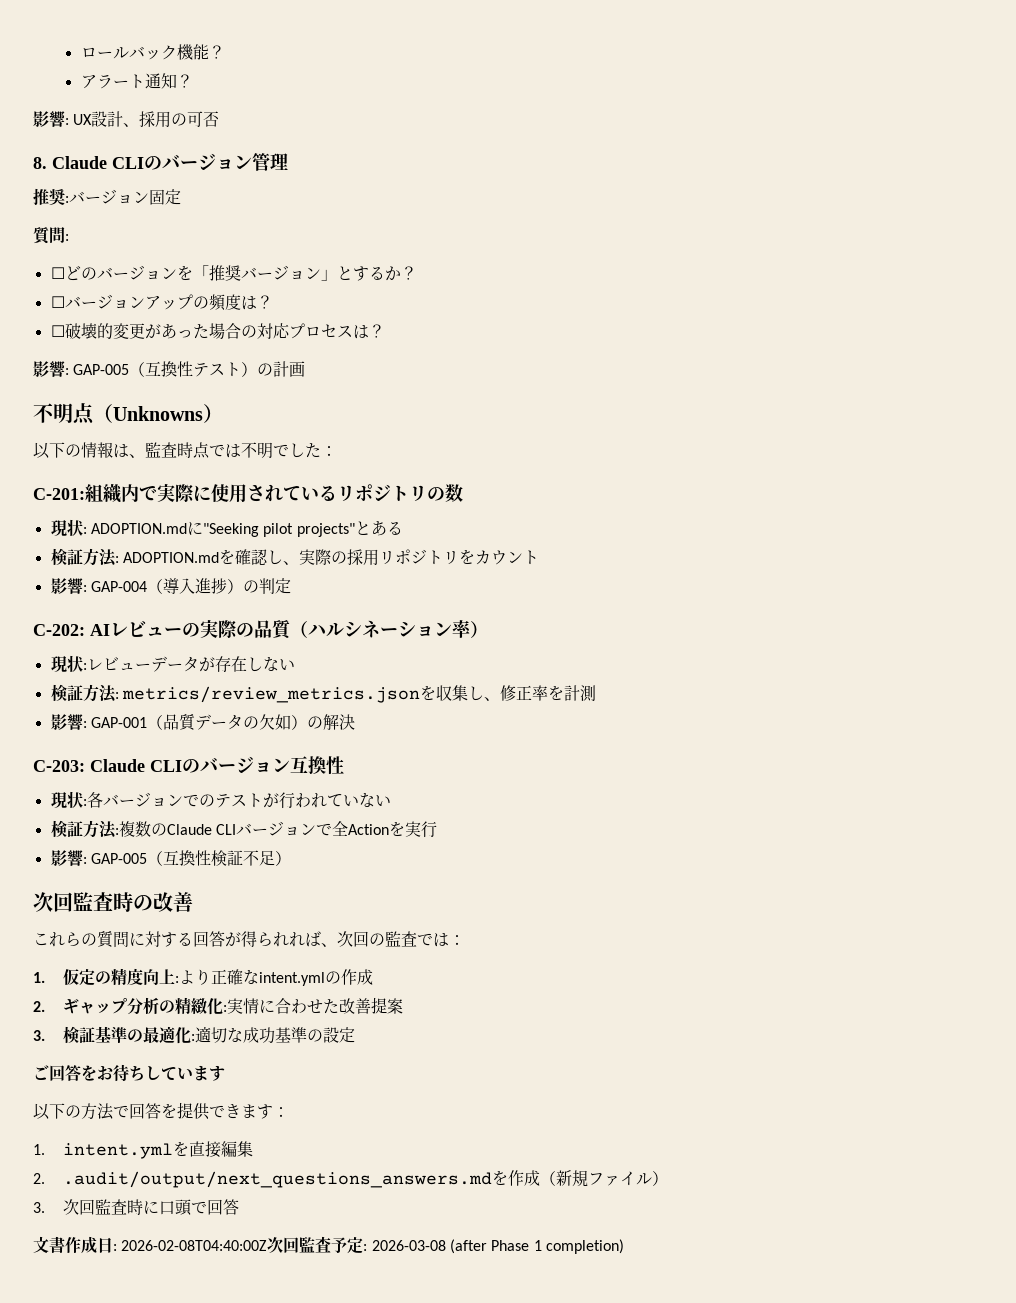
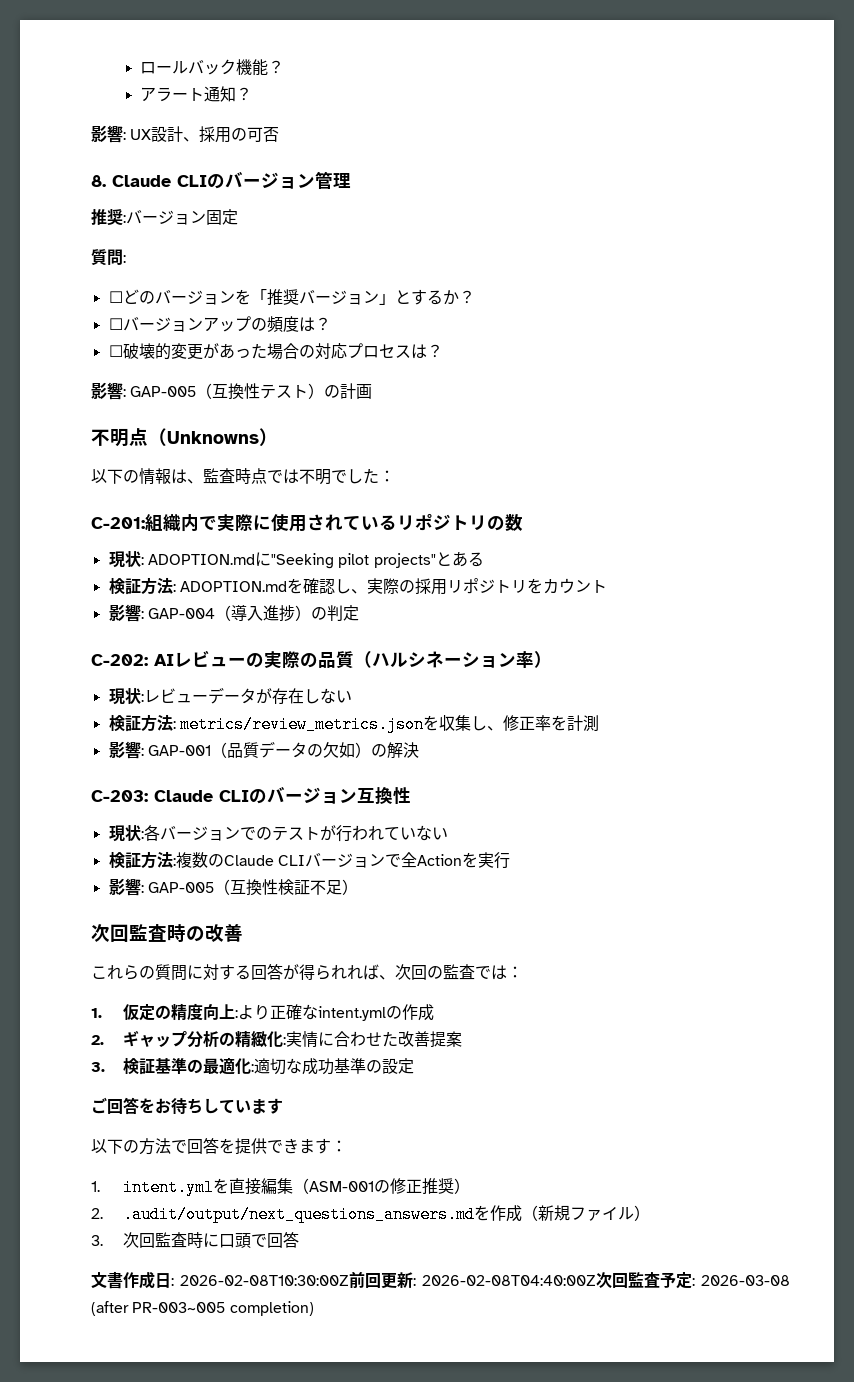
- 1. intent.ymlを直接編集
+ 1. intent.ymlを直接編集（ASM-001の修正推奨）
- 文書作成日: 2026-02-08T04:40:00Z次回監査予定: 2026-03-08 (after Phase 1 completion)
+ 文書作成日: 2026-02-08T10:30:00Z前回更新: 2026-02-08T04:40:00Z次回監査予定: 2026-03-08 (after PR-003~005 completion)

